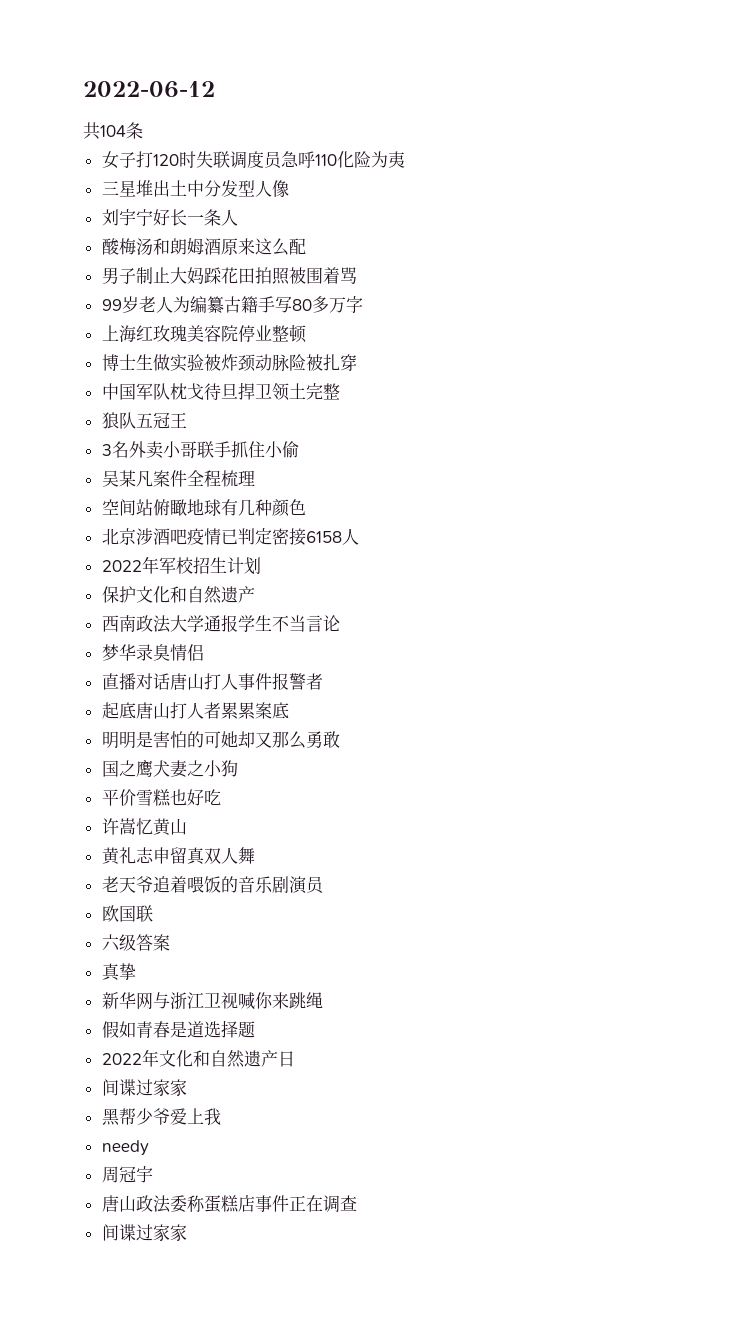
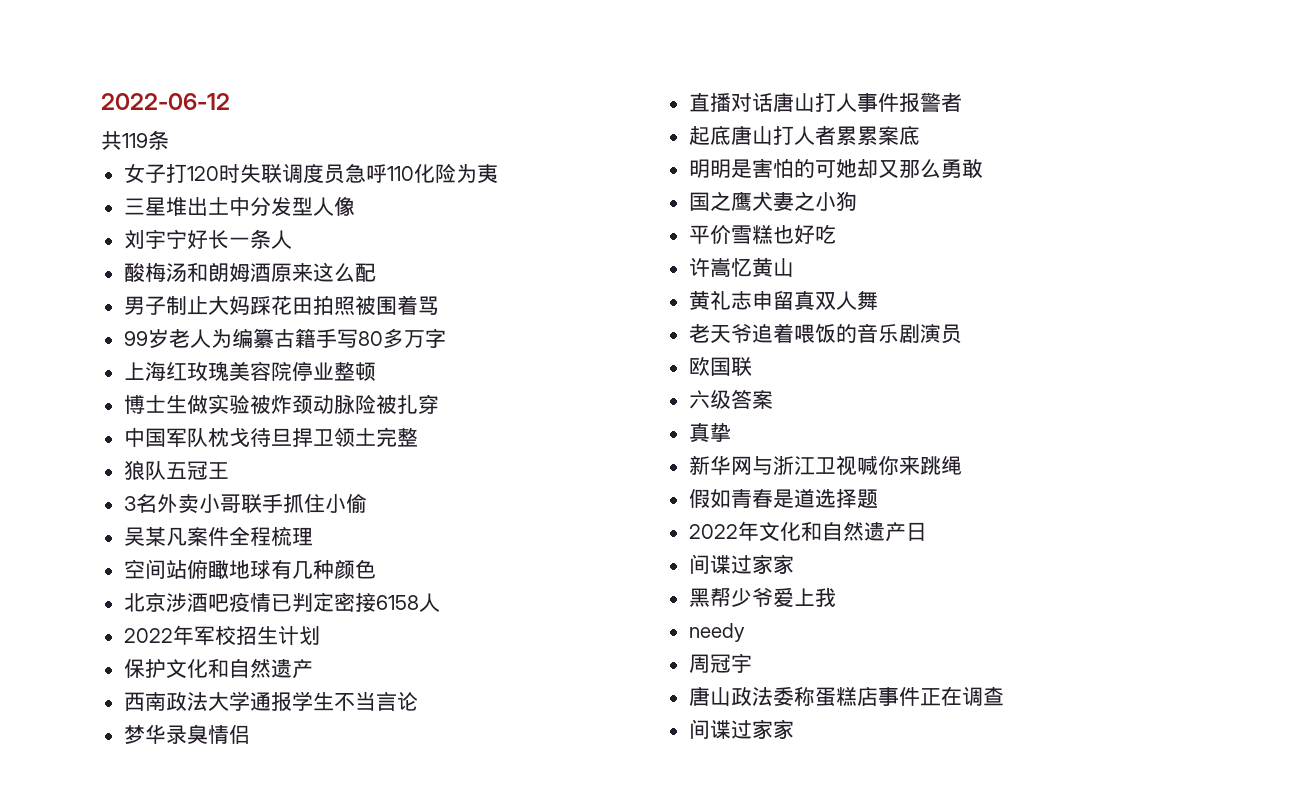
- 共104条
+ 共119条

